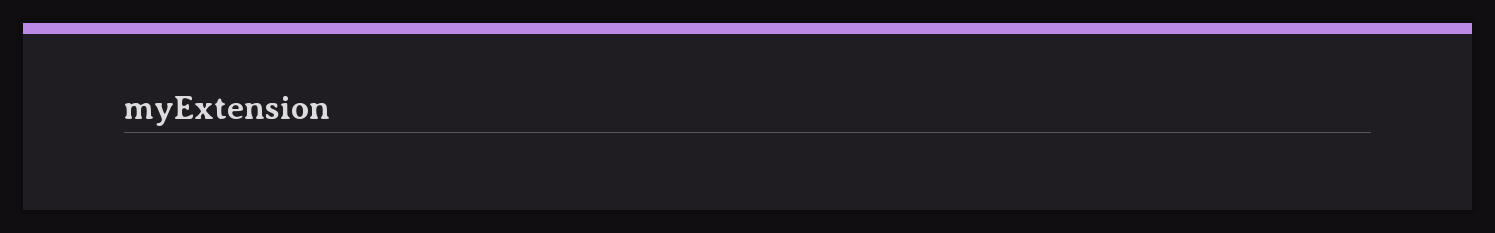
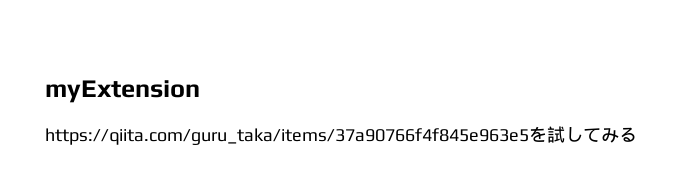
+ https://qiita.com/guru_taka/items/37a90766f4f845e963e5を試してみる

